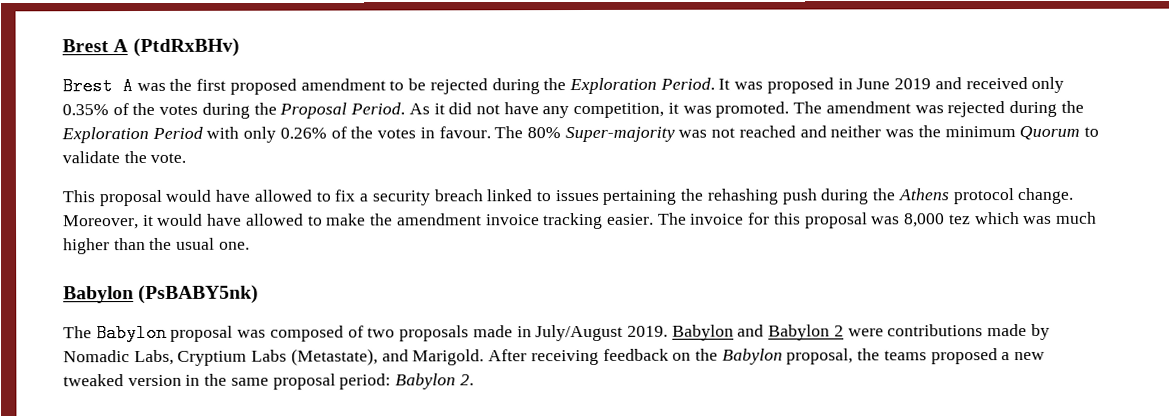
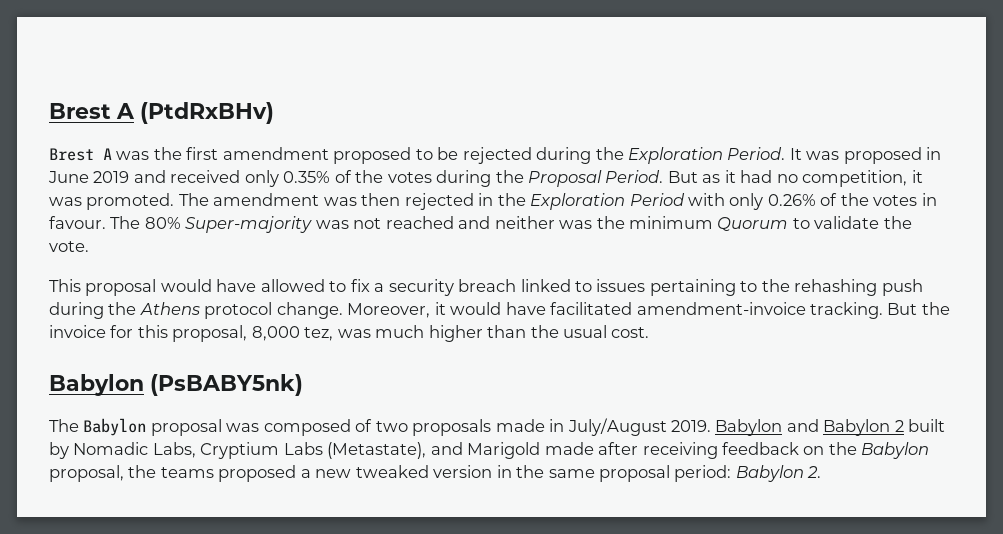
- Brest A was the first proposed amendment to be rejected during the Exploration Period.
+ Brest A was the first amendment proposed to be rejected during the Exploration Period.
- As it did not have any competition, it was promoted.
+ But as it had no competition, it was promoted.
- The amendment was rejected during the Exploration Period with only 0.26% of the votes in favour.
+ The amendment was then rejected in the Exploration Period with only 0.26% of the votes in favour.
- This proposal would have allowed to fix a security breach linked to issues pertaining the rehashing push during the Athens protocol change.
+ This proposal would have allowed to fix a security breach linked to issues pertaining to the rehashing push during the Athens protocol change.
- Moreover, it would have allowed to make the amendment invoice tracking easier. The invoice for this proposal was 8,000 tez which was much higher than the usual one.
+ Moreover, it would have facilitated amendment-invoice tracking. But the invoice for this proposal, 8,000 tez, was much higher than the usual cost.
- Babylon and Babylon 2 were contributions made by Nomadic Labs, Cryptium Labs (Metastate), and Marigold. After receiving feedback on the Babylon proposal, the teams proposed a new tweaked version in the same proposal period: Babylon 2.
+ Babylon and Babylon 2 built by Nomadic Labs, Cryptium Labs (Metastate), and Marigold made after receiving feedback on the Babylon proposal, the teams proposed a new tweaked version in the same proposal period: Babylon 2.

